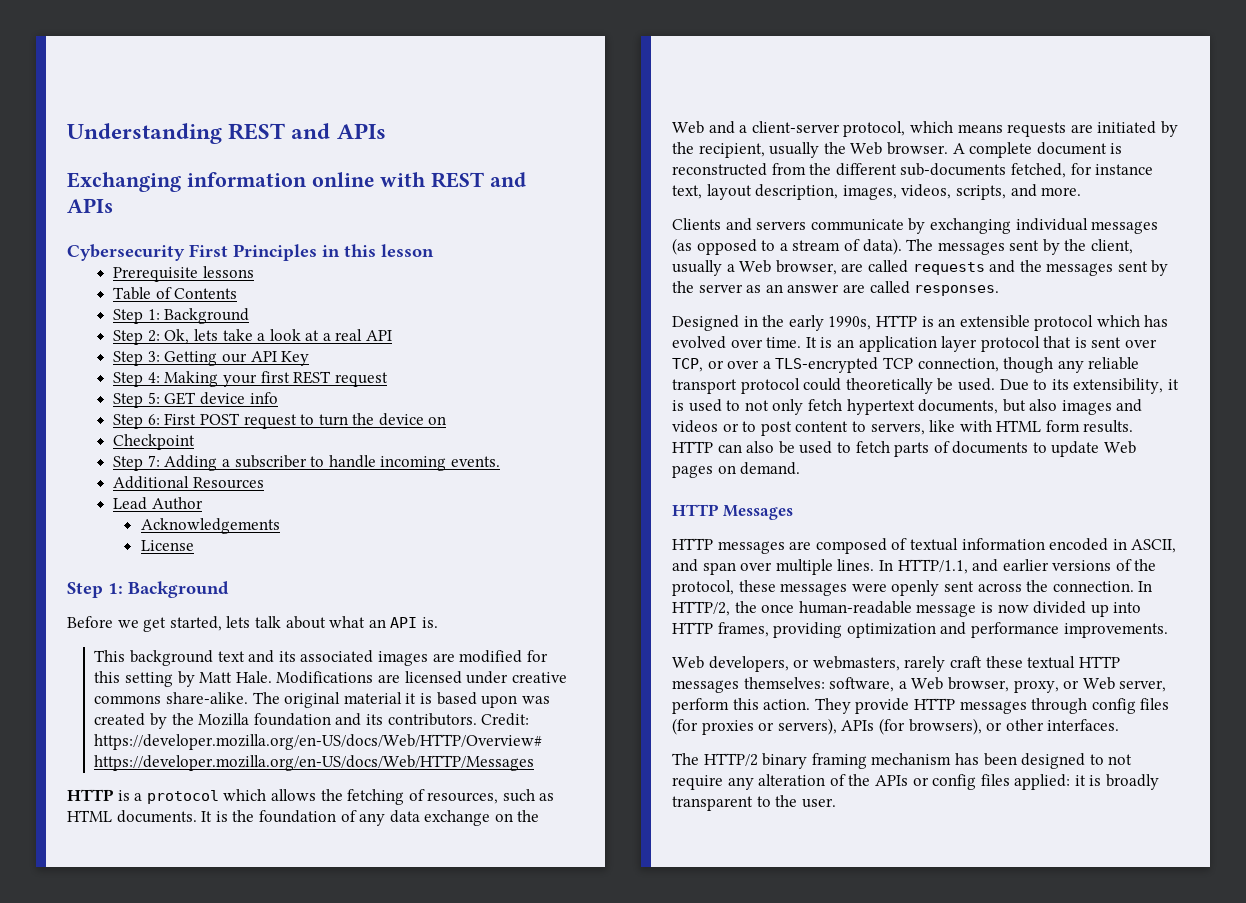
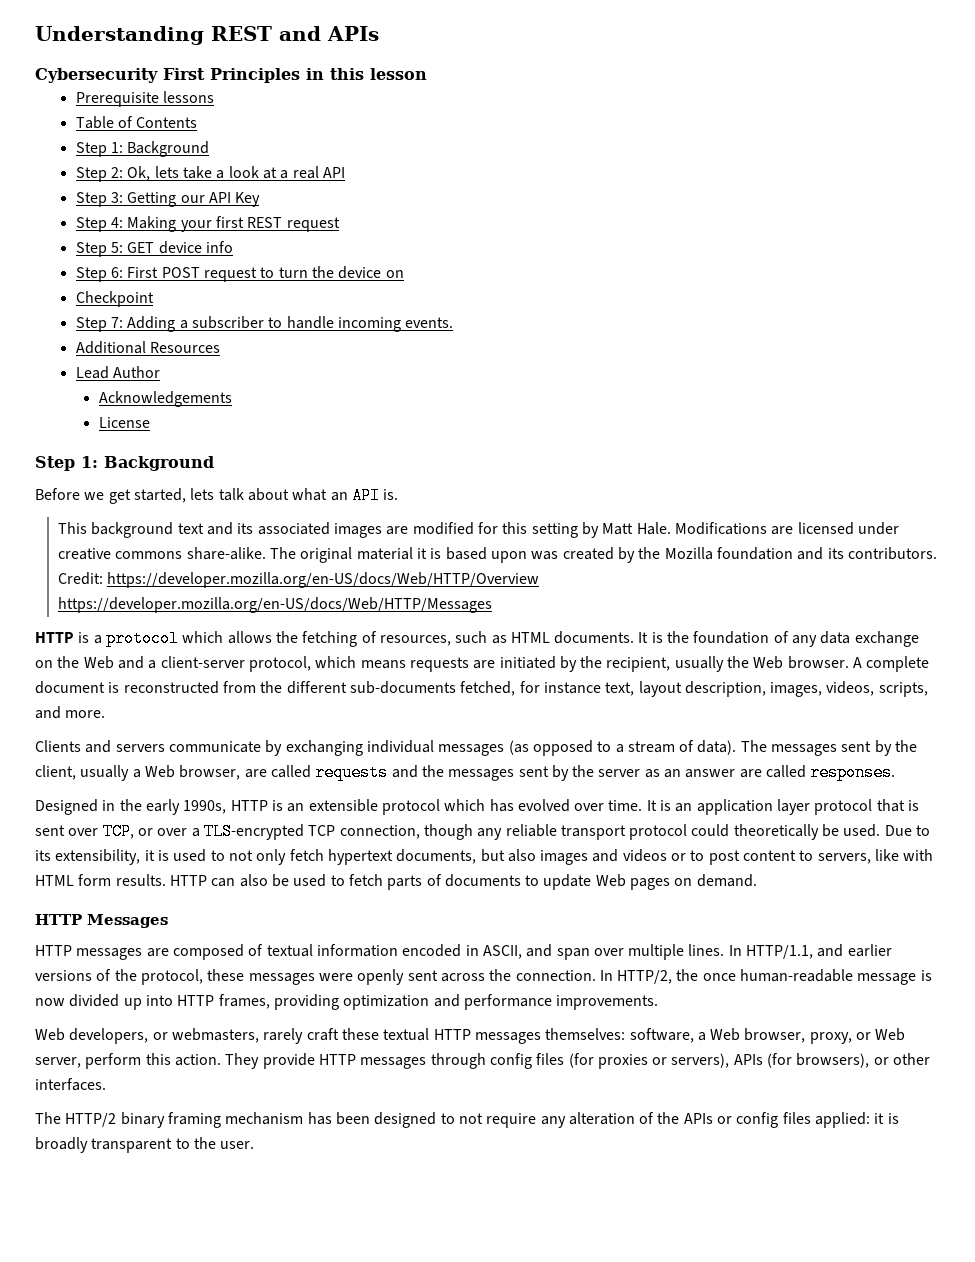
- Exchanging information online with REST and APIs
- Credit: https://developer.mozilla.org/en-US/docs/Web/HTTP/Overview# https://developer.mozilla.org/en-US/docs/Web/HTTP/Messages
+ Credit: https://developer.mozilla.org/en-US/docs/Web/HTTP/Overview https://developer.mozilla.org/en-US/docs/Web/HTTP/Messages

